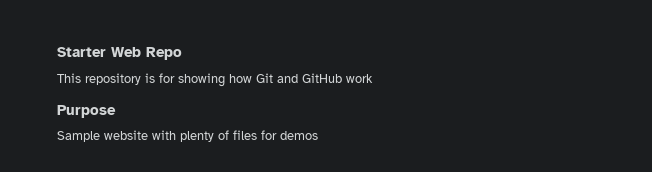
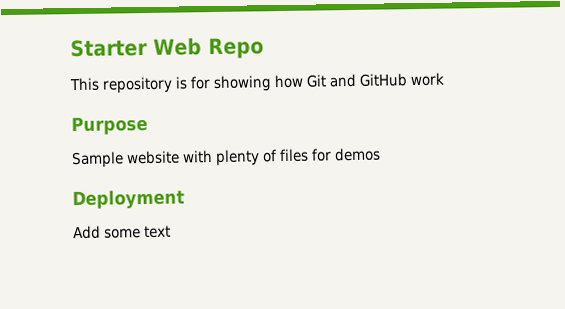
+ Deployment
+ Add some text

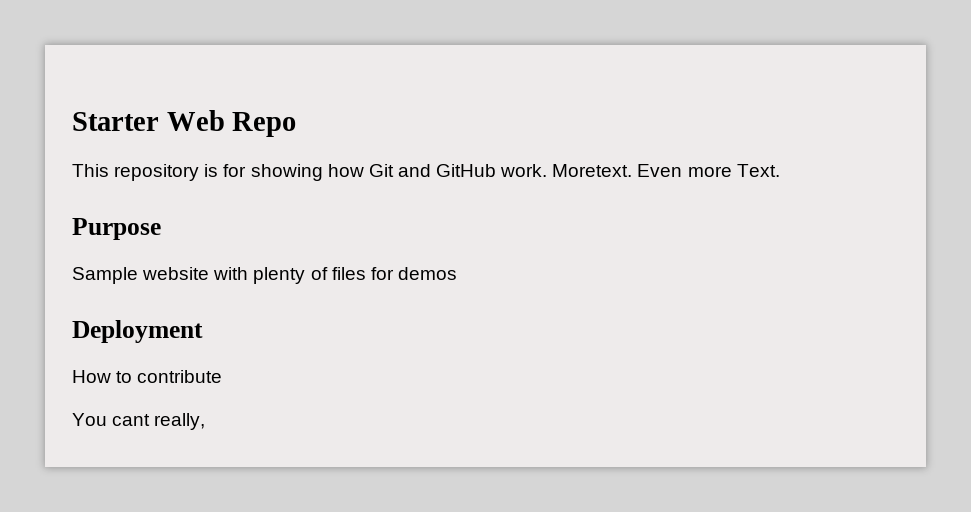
- This repository is for showing how Git and GitHub work
+ This repository is for showing how Git and GitHub work. Moretext. Even more Text.
- Add some text
+ How to contribute
+ You cant really,

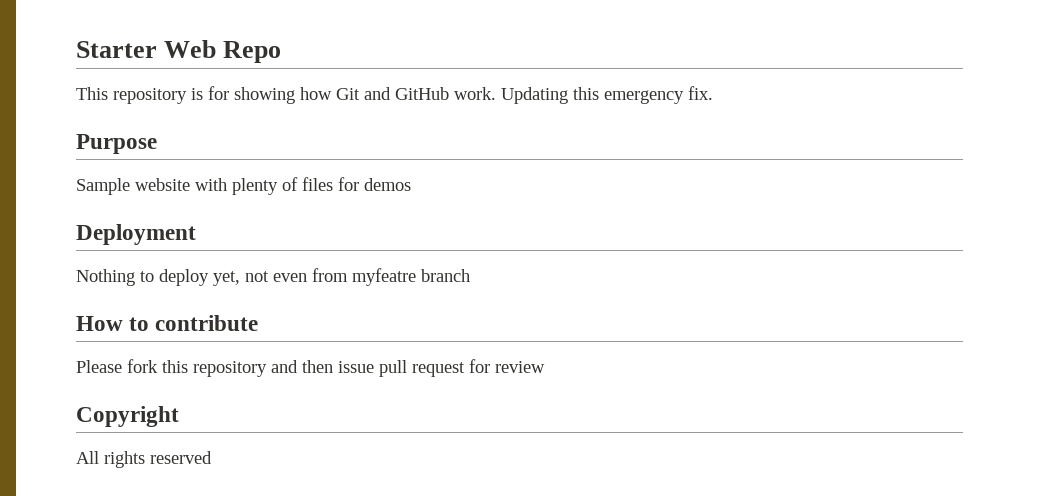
- Moretext. Even more Text.
+ Updating this emergency fix.
+ Nothing to deploy yet, not even from myfeatre branch
  How to contribute
- You cant really,
+ Please fork this repository and then issue pull request for review
+ Copyright
+ All rights reserved

